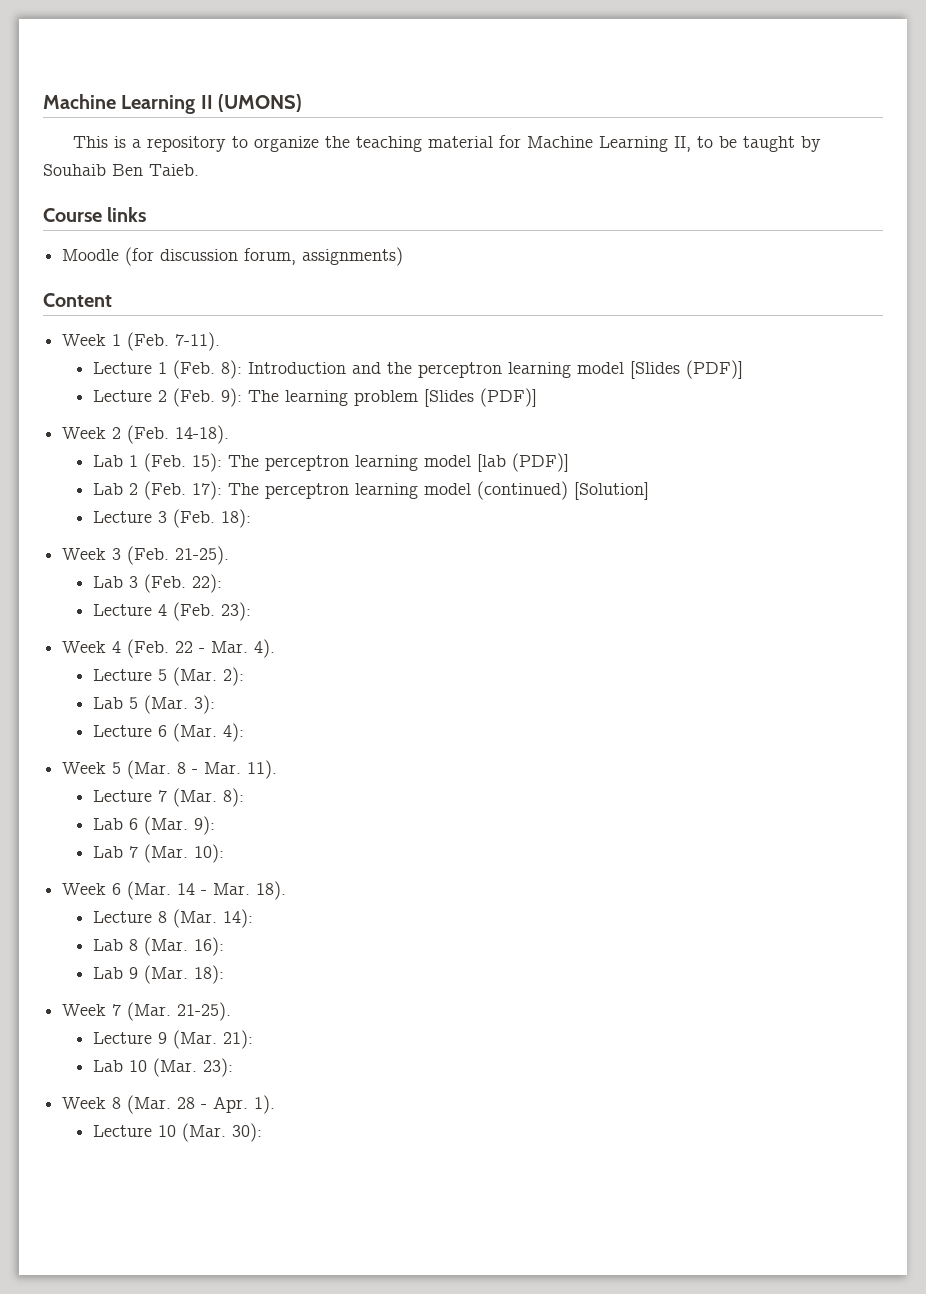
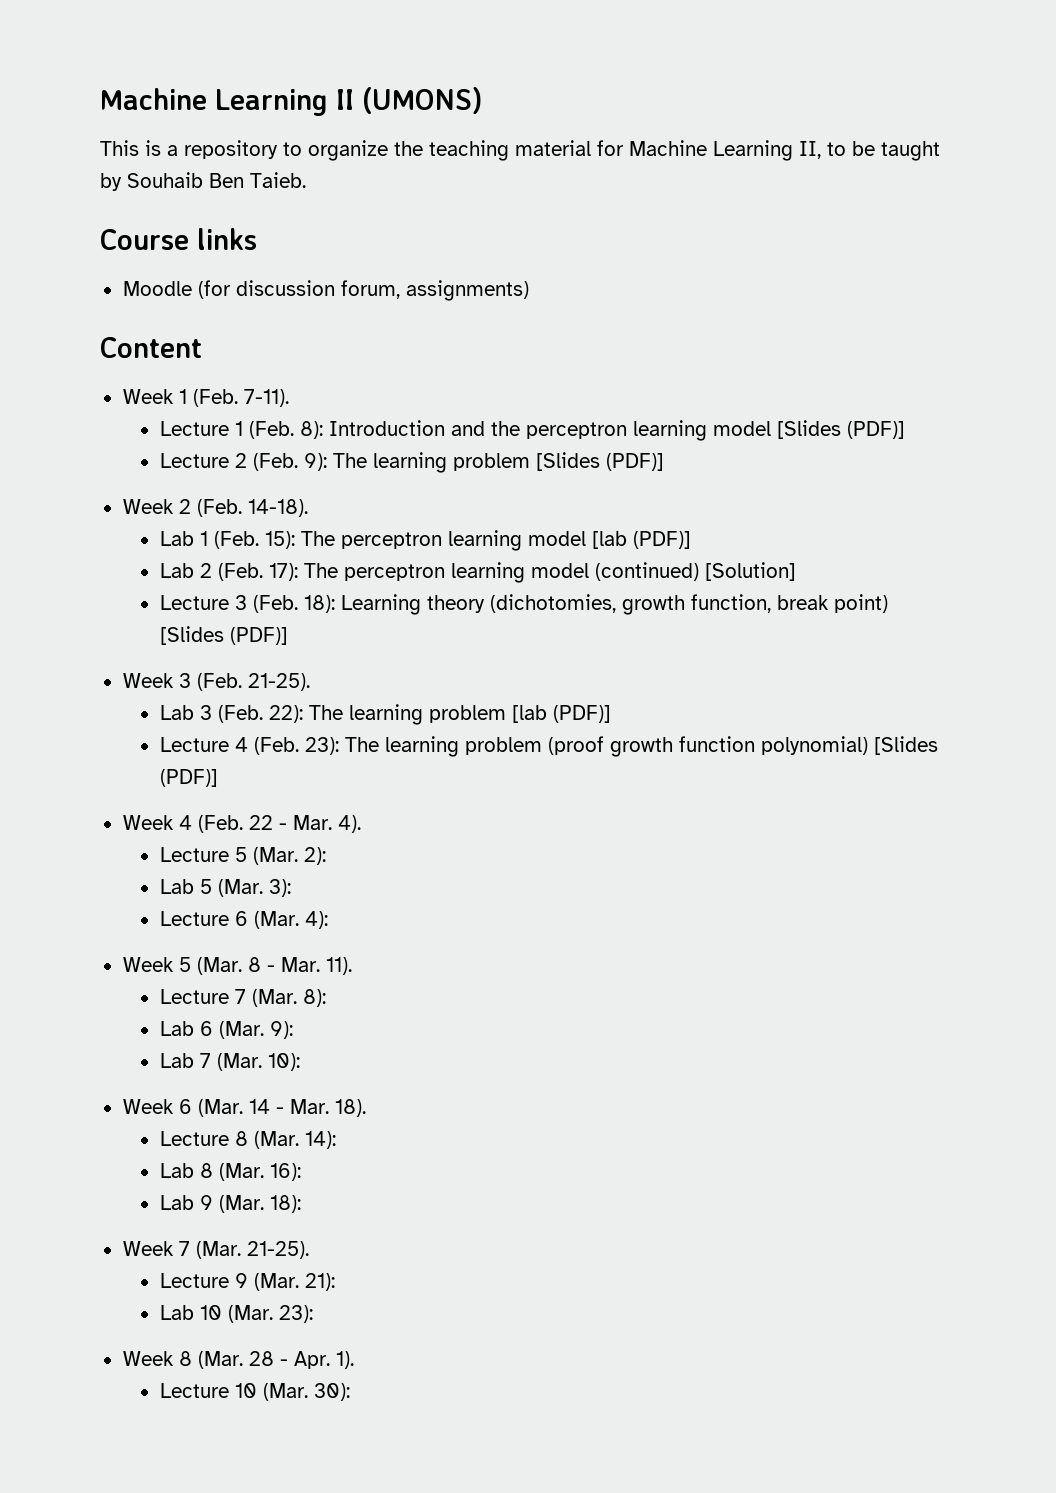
- Lecture 3 (Feb. 18):
+ Lecture 3 (Feb. 18): Learning theory (dichotomies, growth function, break point) [Slides (PDF)]
- Lab 3 (Feb. 22):
+ Lab 3 (Feb. 22): The learning problem [lab (PDF)]
- Lecture 4 (Feb. 23):
+ Lecture 4 (Feb. 23): The learning problem (proof growth function polynomial) [Slides (PDF)]

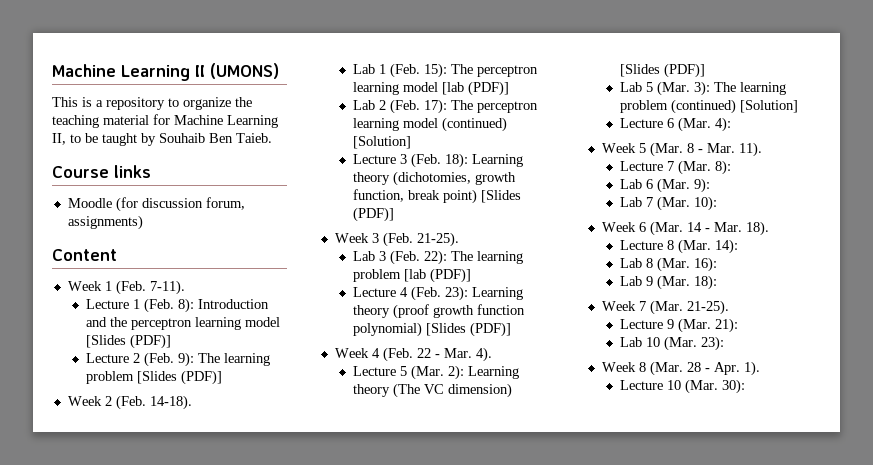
- Lecture 4 (Feb. 23): The learning problem (proof growth function polynomial) [Slides (PDF)]
+ Lecture 4 (Feb. 23): Learning theory (proof growth function polynomial) [Slides (PDF)]
- Lecture 5 (Mar. 2):
+ Lecture 5 (Mar. 2): Learning theory (The VC dimension) [Slides (PDF)]
- Lab 5 (Mar. 3):
+ Lab 5 (Mar. 3): The learning problem (continued) [Solution]

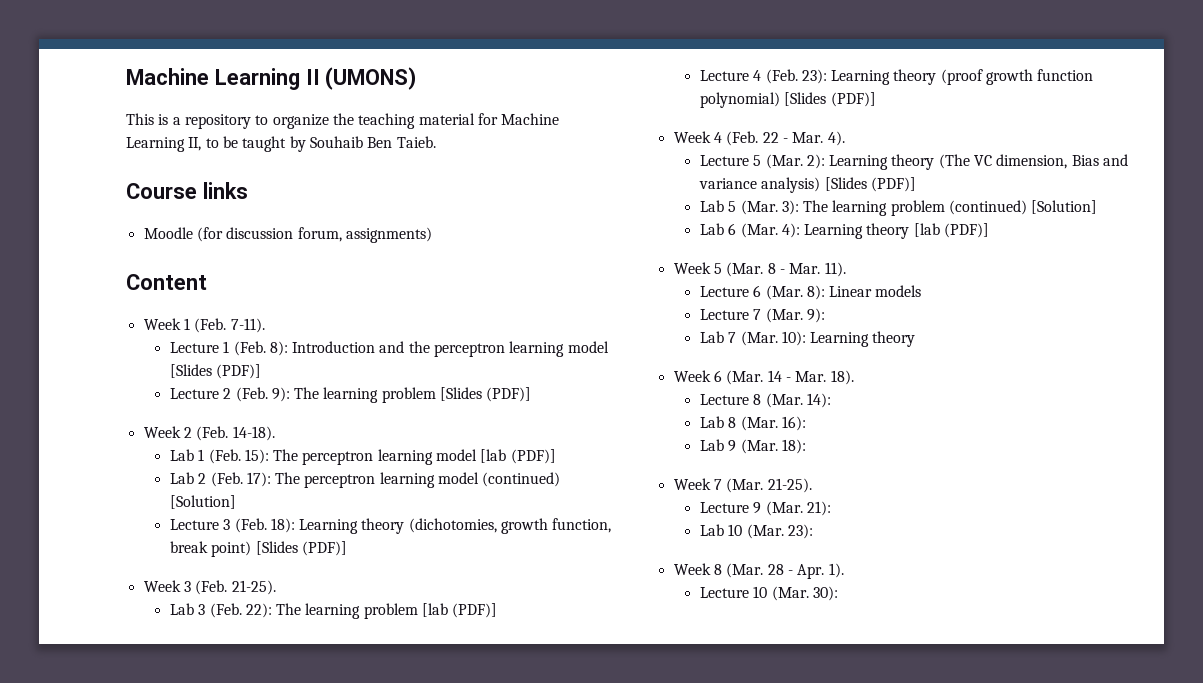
- Lecture 5 (Mar. 2): Learning theory (The VC dimension) [Slides (PDF)]
+ Lecture 5 (Mar. 2): Learning theory (The VC dimension, Bias and variance analysis) [Slides (PDF)]
- Lecture 6 (Mar. 4):
+ Lab 6 (Mar. 4): Learning theory [lab (PDF)]
- Lecture 7 (Mar. 8):
- Lab 6 (Mar. 9):
+ Lecture 6 (Mar. 8): Linear models
+ Lecture 7 (Mar. 9):
- Lab 7 (Mar. 10):
+ Lab 7 (Mar. 10): Learning theory

